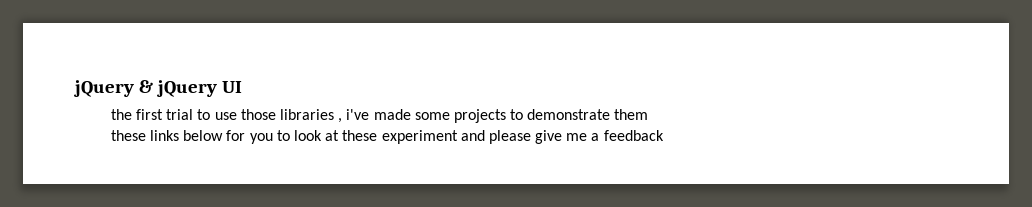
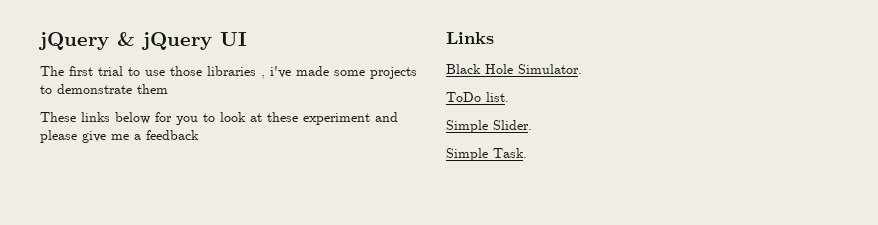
- the first trial to use those libraries , i've made some projects to demonstrate them
+ The first trial to use those libraries , i've made some projects to demonstrate them
- these links below for you to look at these experiment and please give me a feedback
+ These links below for you to look at these experiment and please give me a feedback
+ Links
+ Black Hole Simulator.
+ ToDo list.
+ Simple Slider.
+ Simple Task.

